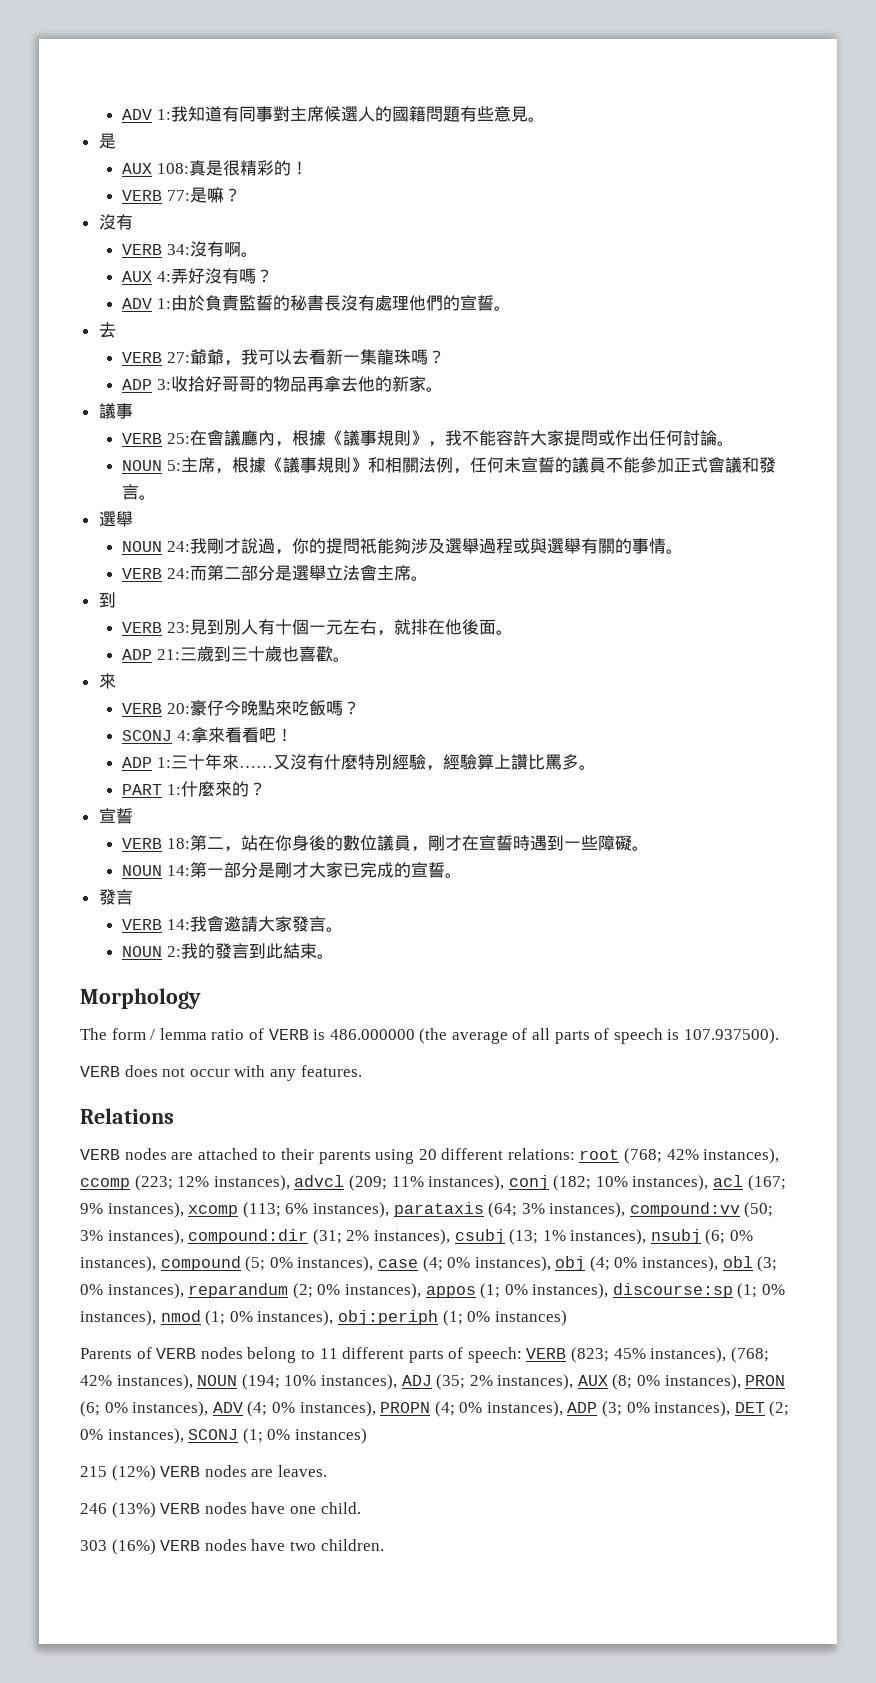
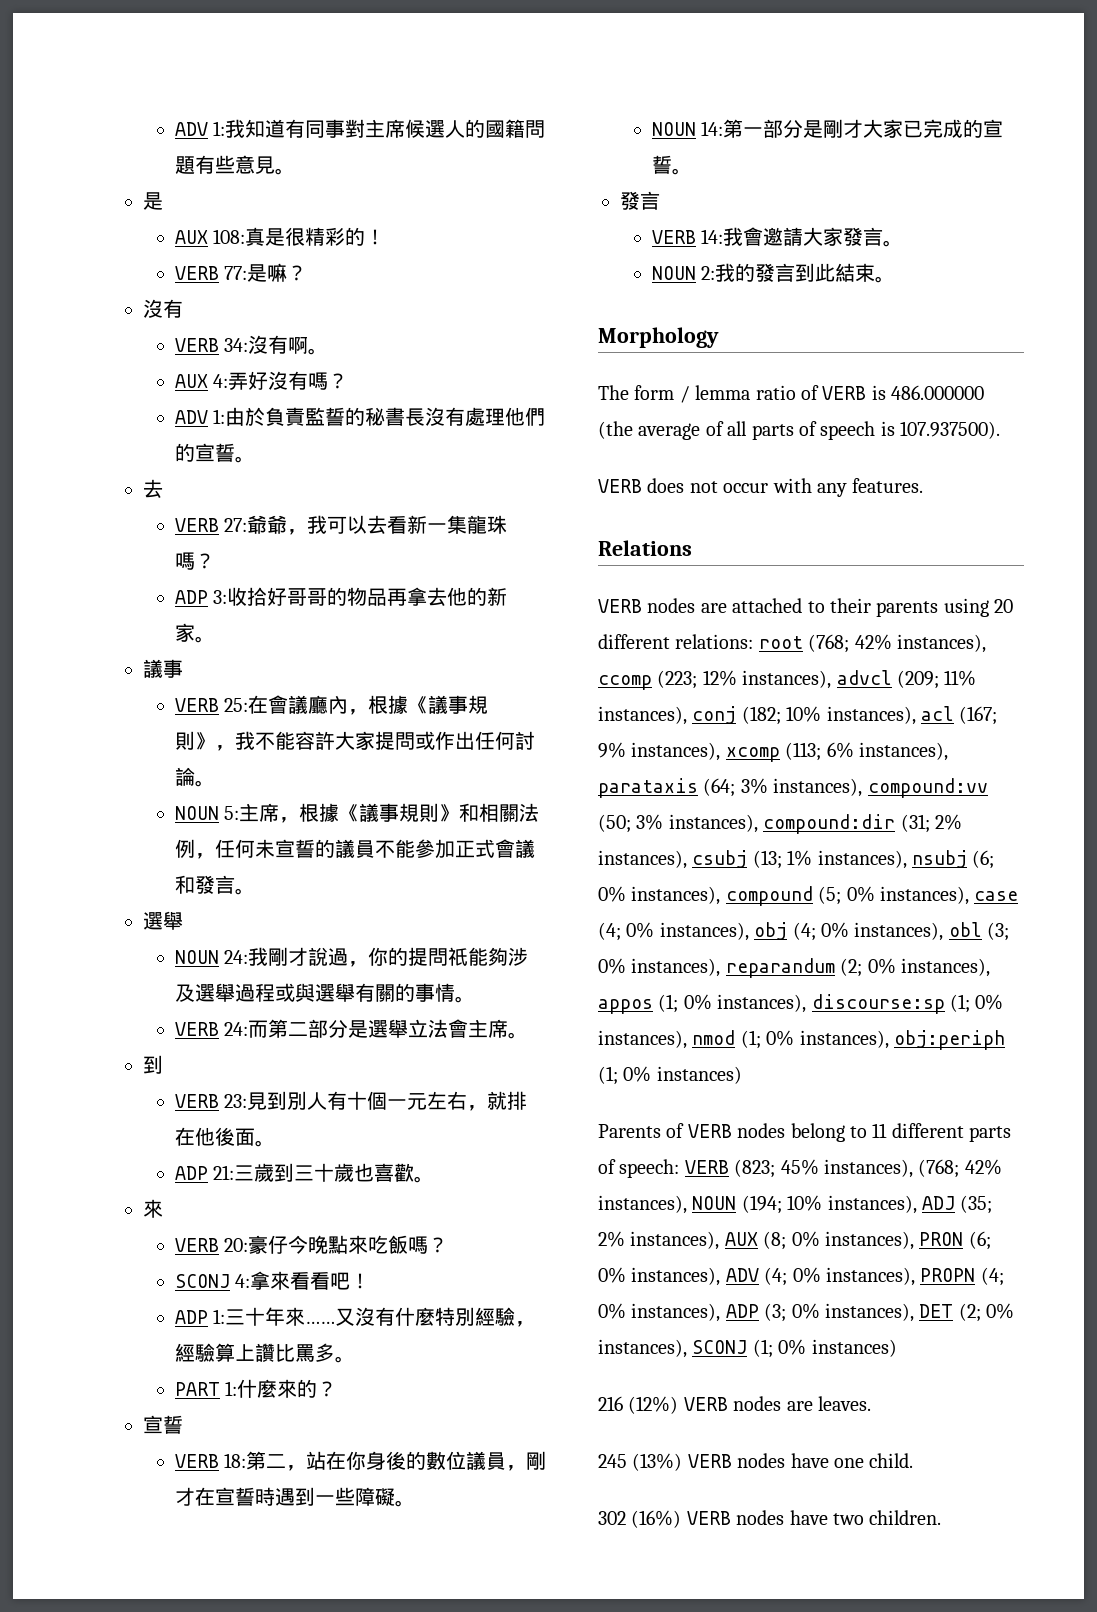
- 215 (12%) VERB nodes are leaves.
+ 216 (12%) VERB nodes are leaves.
- 246 (13%) VERB nodes have one child.
+ 245 (13%) VERB nodes have one child.
- 303 (16%) VERB nodes have two children.
+ 302 (16%) VERB nodes have two children.

